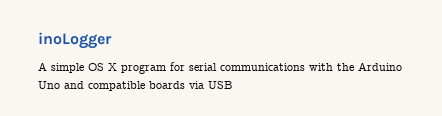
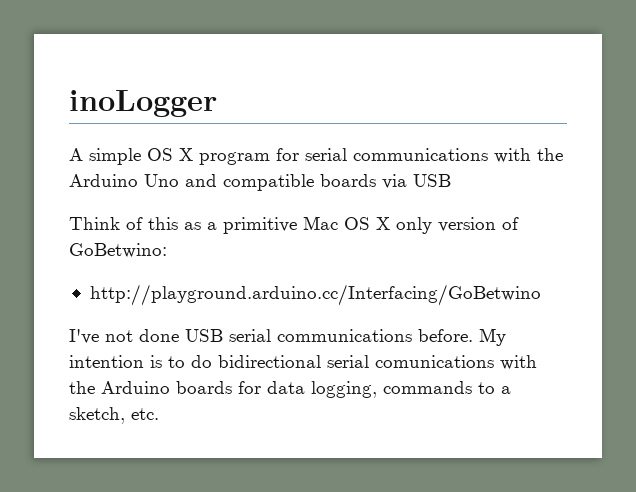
+ Think of this as a primitive Mac OS X only version of GoBetwino:
+ http://playground.arduino.cc/Interfacing/GoBetwino
+ I've not done USB serial communications before. My intention is to do bidirectional serial comunications with the Arduino boards for data logging, commands to a sketch, etc.

